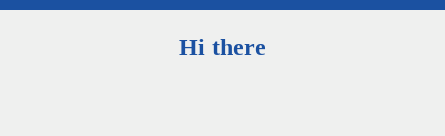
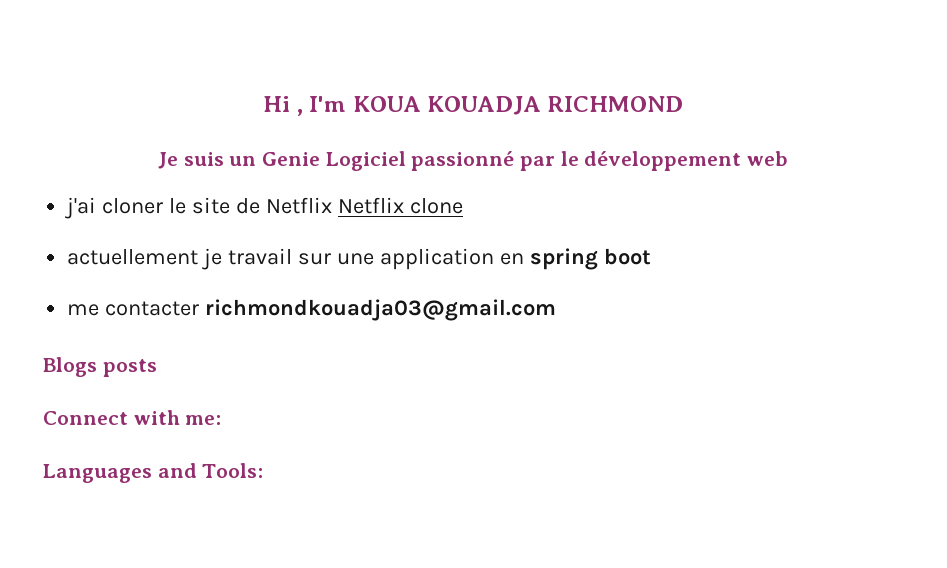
- Hi there
+ Hi , I'm KOUA KOUADJA RICHMOND
+ Je suis un Genie Logiciel passionné par le développement web
+ j'ai cloner le site de Netflix Netflix clone
+ actuellement je travail sur une application en spring boot
+ me contacter richmondkouadja03@gmail.com
+ Blogs posts
+ Connect with me:
+ Languages and Tools:

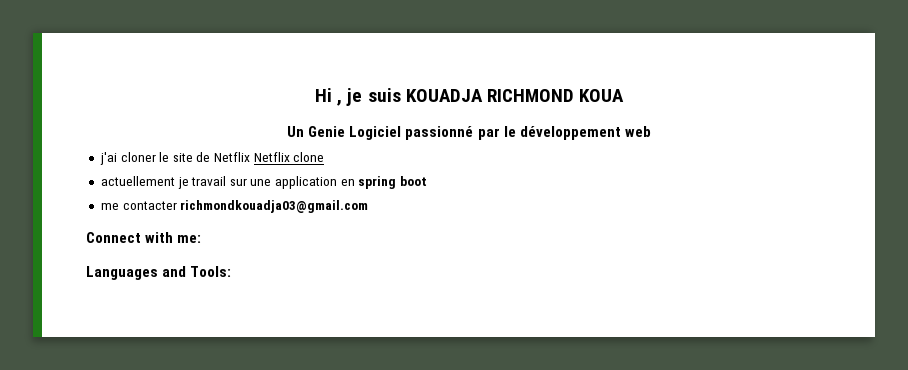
- Hi , I'm KOUA KOUADJA RICHMOND
- Je suis un Genie Logiciel passionné par le développement web
+ Hi , je suis KOUADJA RICHMOND KOUA
+ Un Genie Logiciel passionné par le développement web
- Blogs posts

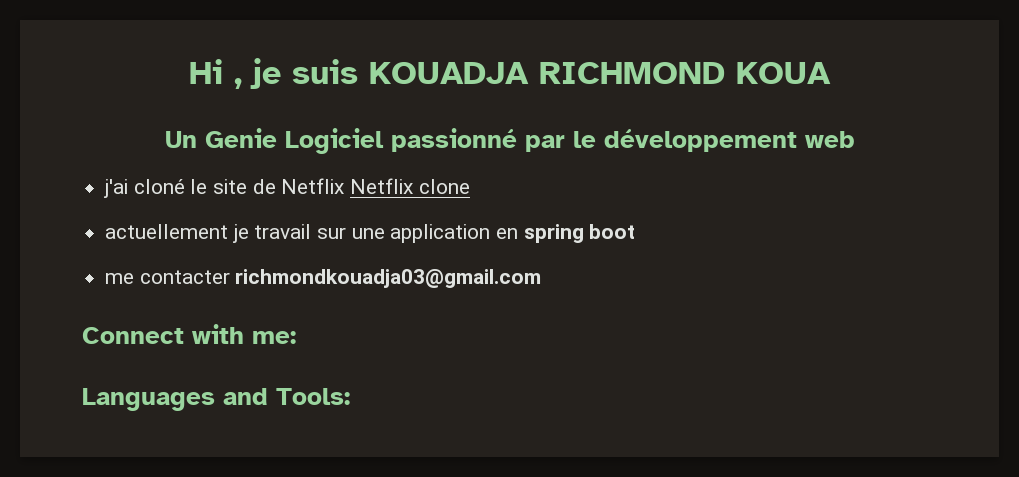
- j'ai cloner le site de Netflix Netflix clone
+ j'ai cloné le site de Netflix Netflix clone

